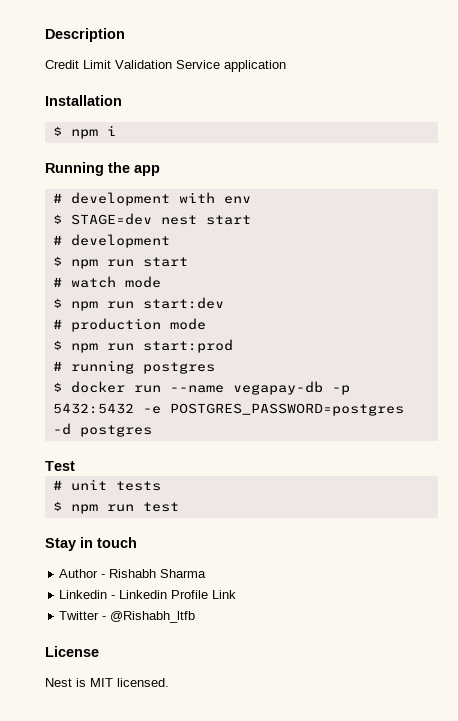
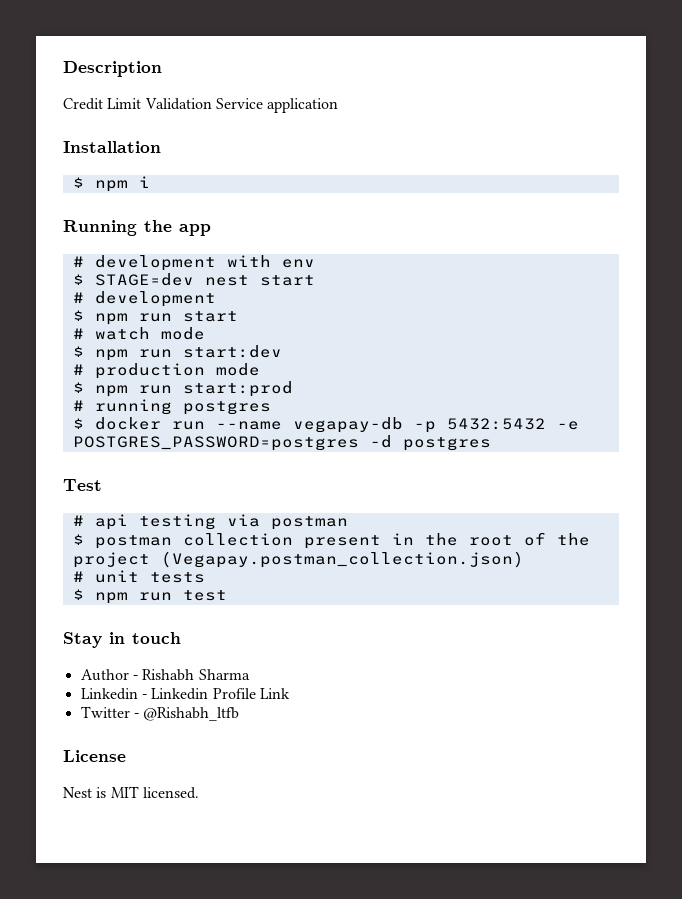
+ # api testing via postman
+ $ postman collection present in the root of the project (Vegapay.postman_collection.json)

